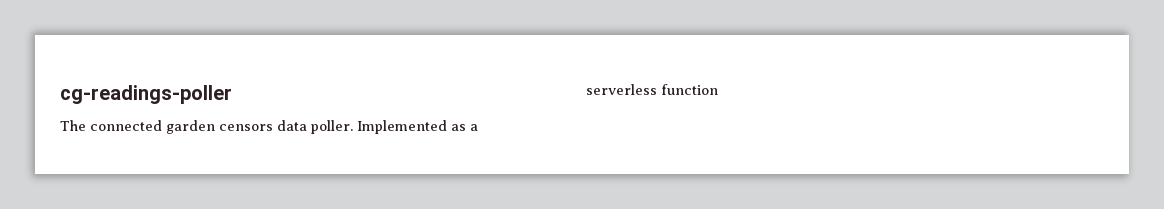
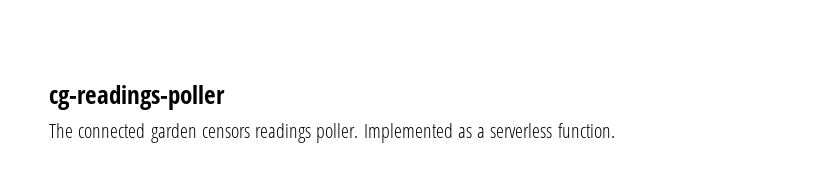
- The connected garden censors data poller.
+ The connected garden censors readings poller.
- Implemented as a serverless function
+ Implemented as a serverless function.

